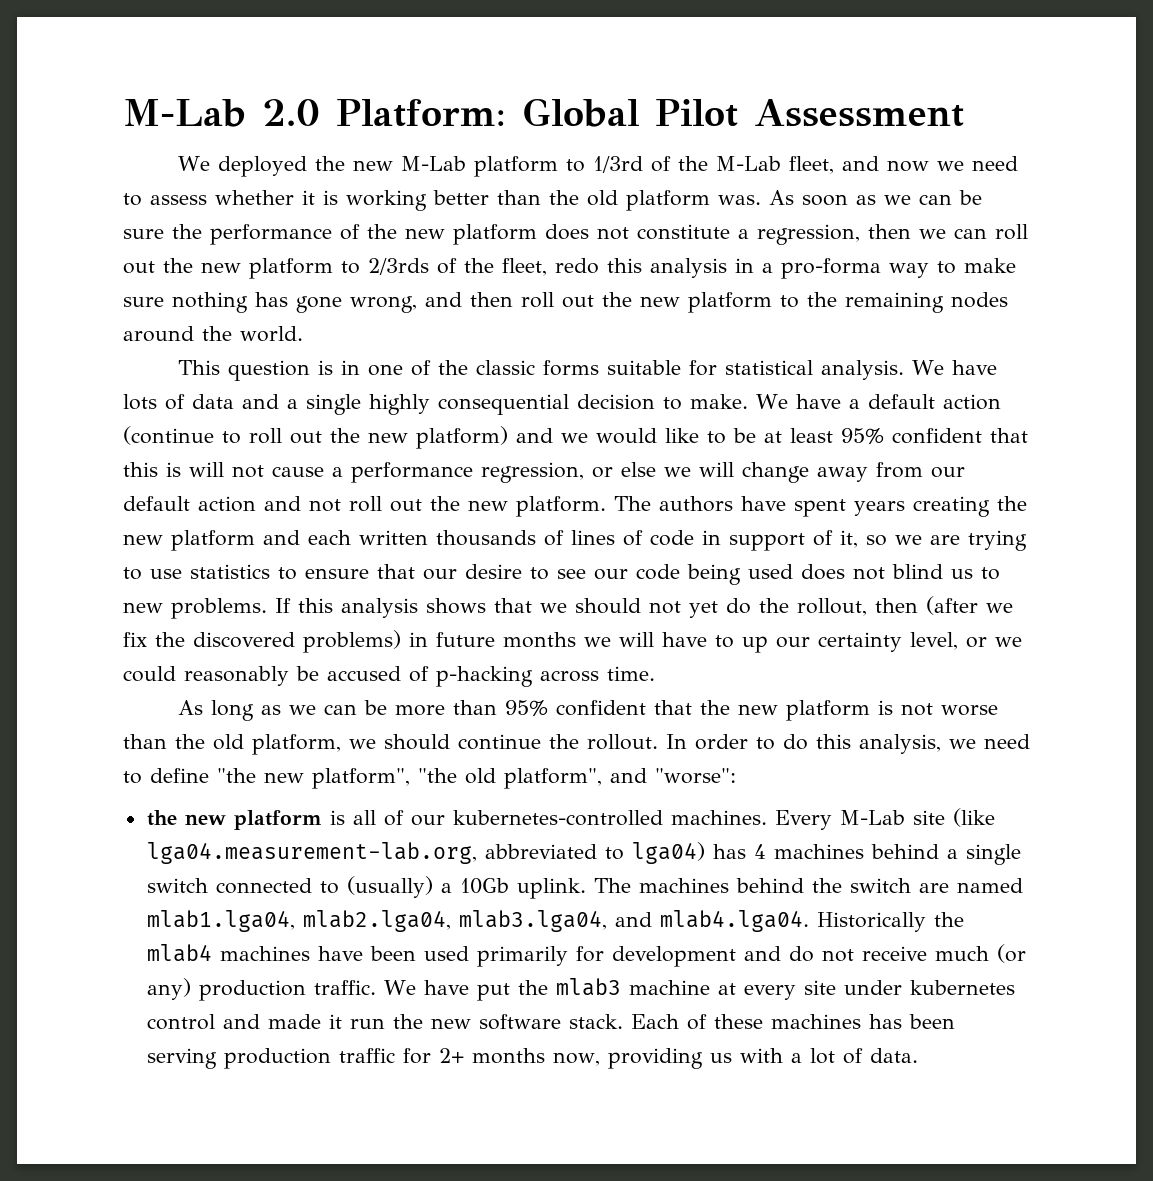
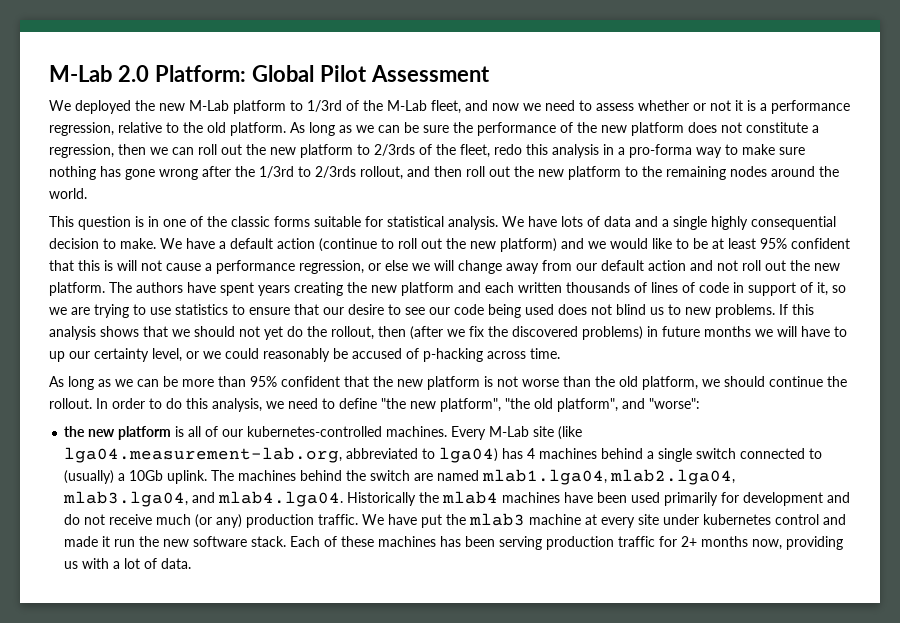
- We deployed the new M-Lab platform to 1/3rd of the M-Lab fleet, and now we need to assess whether it is working better than the old platform was. As soon as we can be sure the performance of the new platform does not constitute a regression, then we can roll out the new platform to 2/3rds of the fleet, redo this analysis in a pro-forma way to make sure nothing has gone wrong, and then roll out the new platform to the remaining nodes around the world.
+ We deployed the new M-Lab platform to 1/3rd of the M-Lab fleet, and now we need to assess whether or not it is a performance regression, relative to the old platform. As long as we can be sure the performance of the new platform does not constitute a regression, then we can roll out the new platform to 2/3rds of the fleet, redo this analysis in a pro-forma way to make sure nothing has gone wrong after the 1/3rd to 2/3rds rollout, and then roll out the new platform to the remaining nodes around the world.

